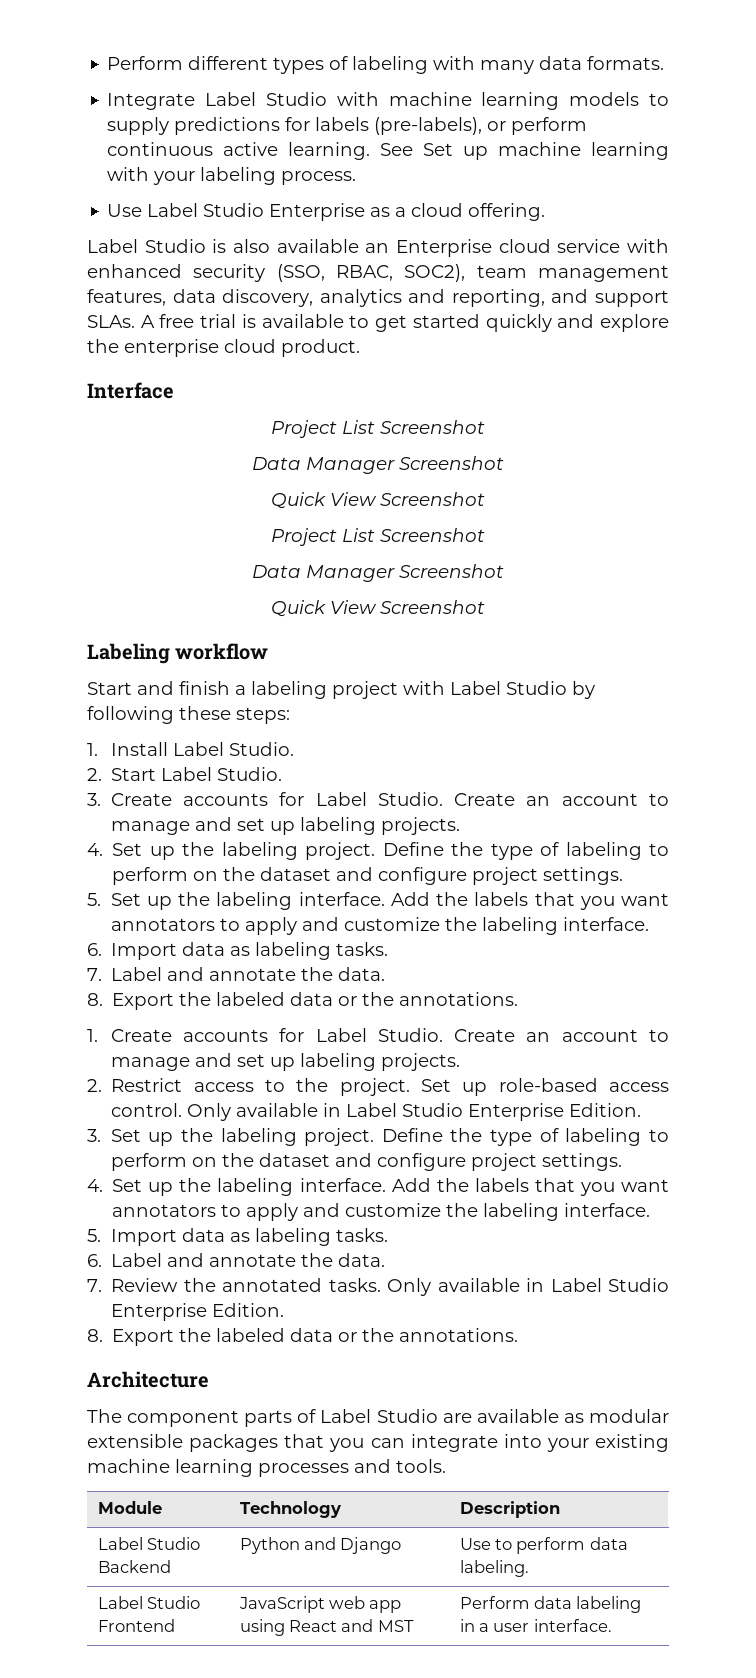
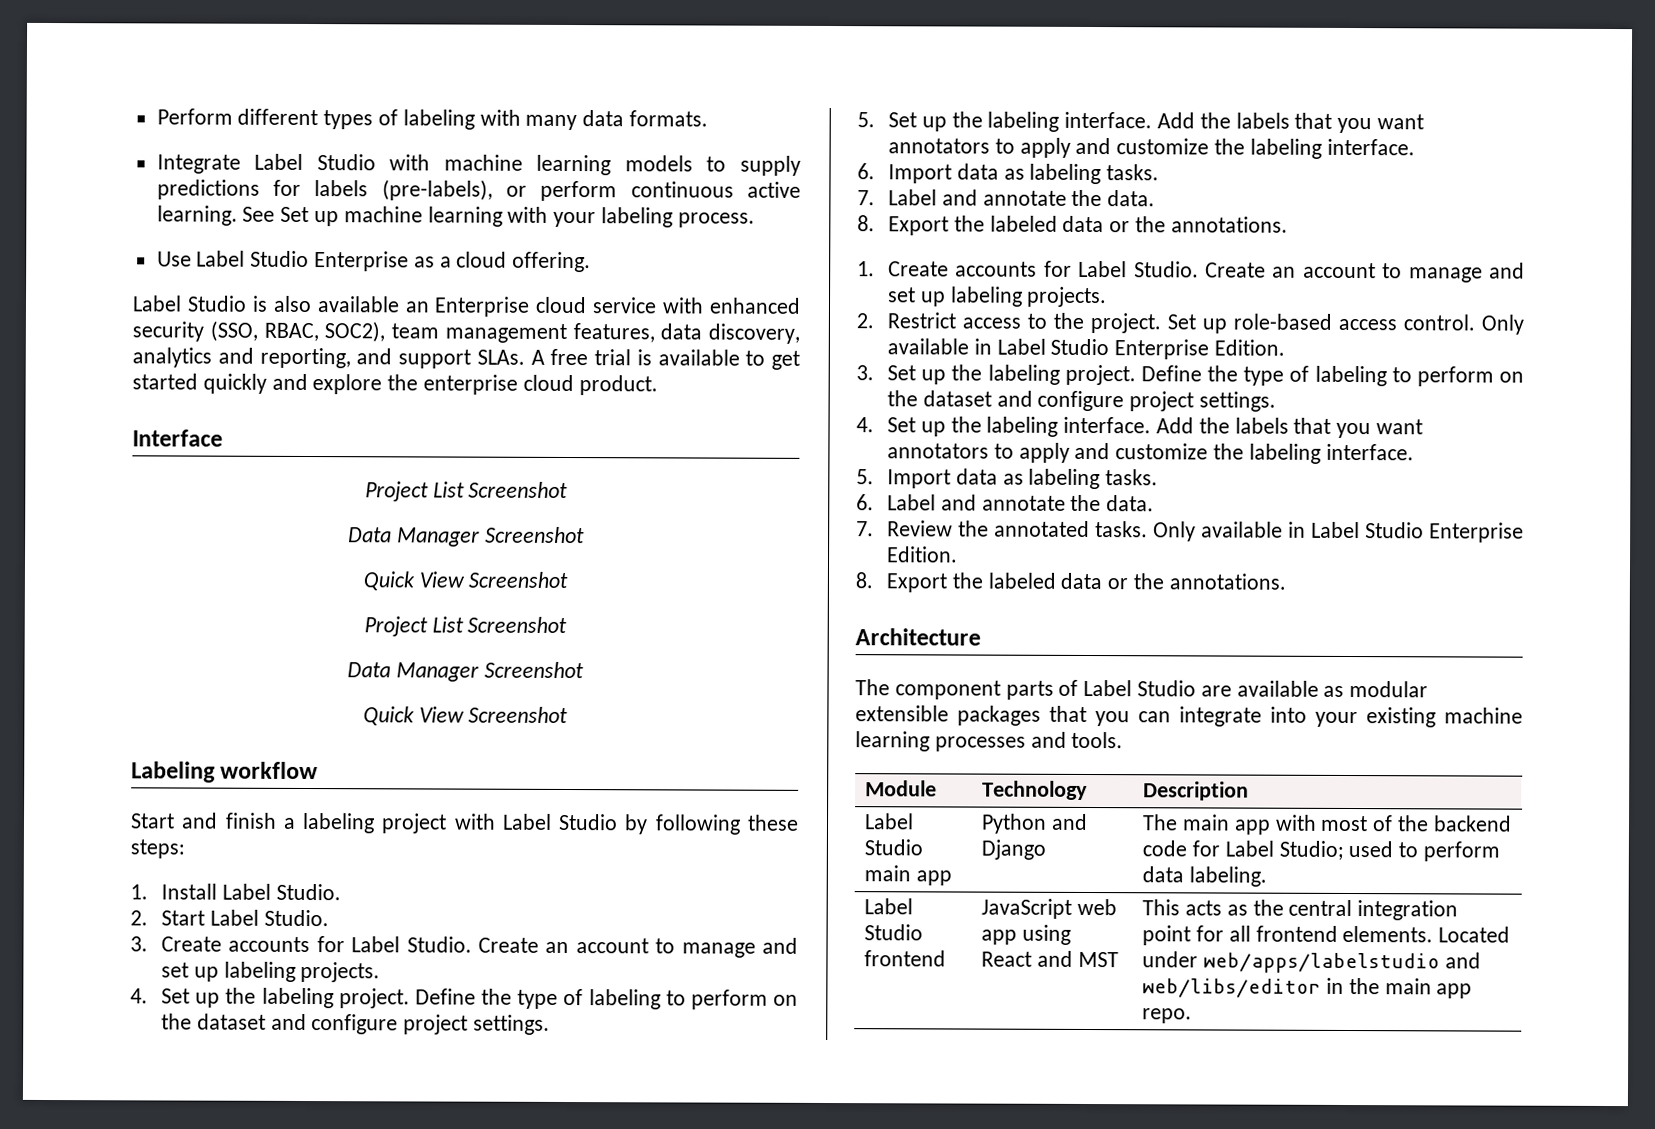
- Label Studio Backend | Python and Django | Use to perform data labeling.
+ Label Studio main app | Python and Django | The main app with most of the backend code for Label Studio; used to perform data labeling.
- Label Studio Frontend | JavaScript web app using React and MST | Perform data labeling in a user interface.
+ Label Studio frontend | JavaScript web app using React and MST | This acts as the central integration point for all frontend elements. Located under web/apps/labelstudio and web/libs/editor in the main app repo.

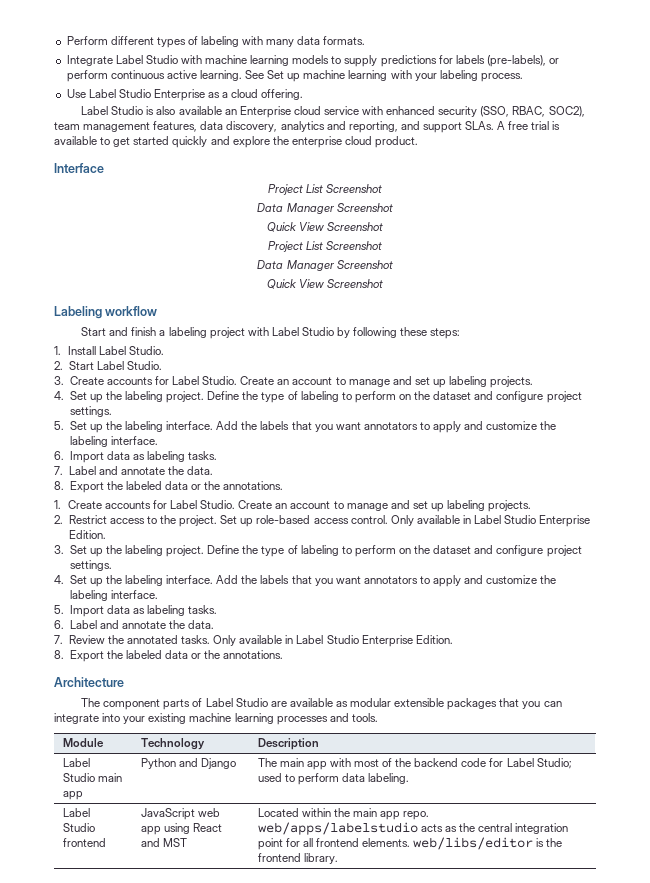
- Label Studio frontend | JavaScript web app using React and MST | This acts as the central integration point for all frontend elements. Located under web/apps/labelstudio and web/libs/editor in the main app repo.
+ Label Studio frontend | JavaScript web app using React and MST | Located within the main app repo. web/apps/labelstudio acts as the central integration point for all frontend elements. web/libs/editor is the frontend library.

